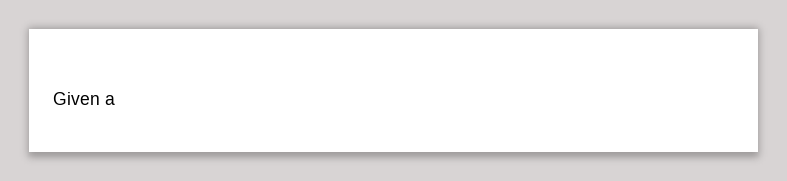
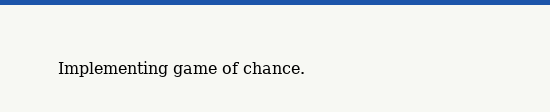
- Given a
+ Implementing game of chance.

